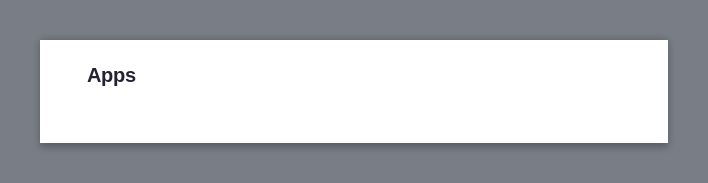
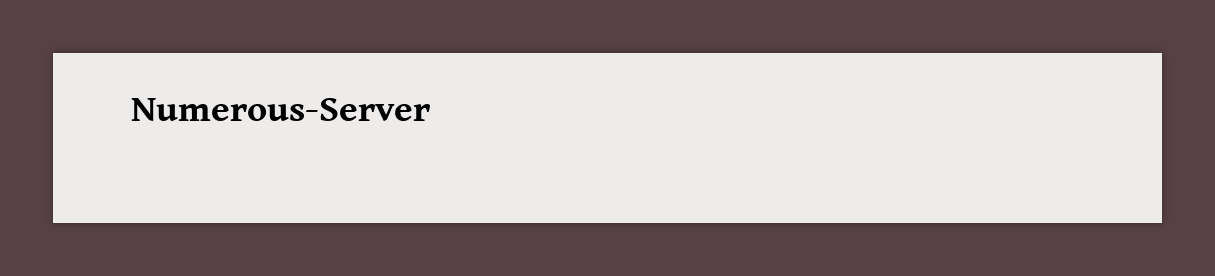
- Apps
+ Numerous-Server

